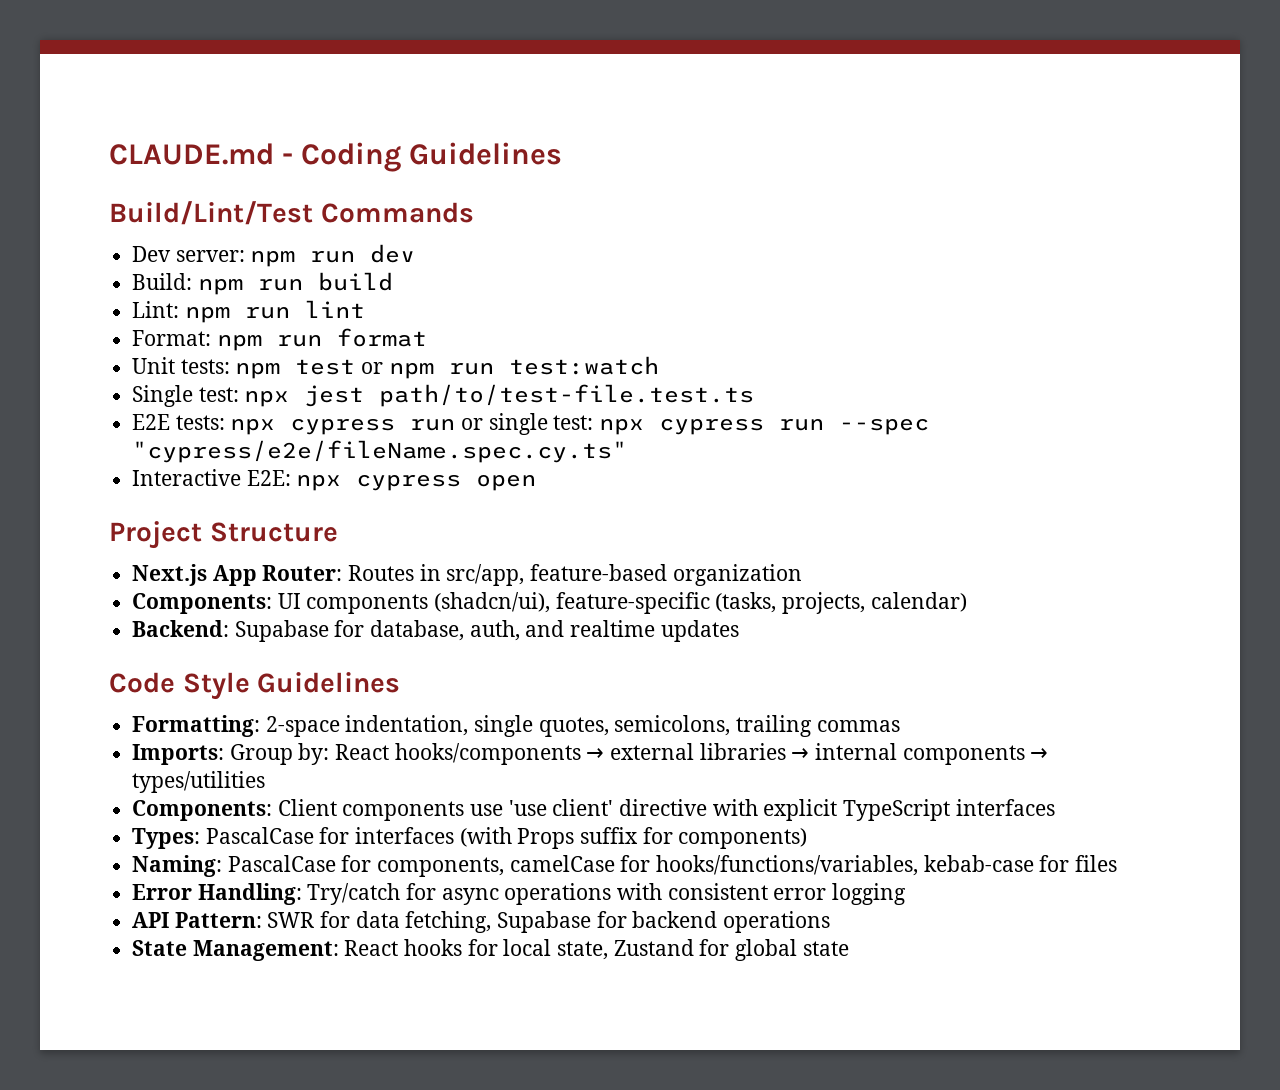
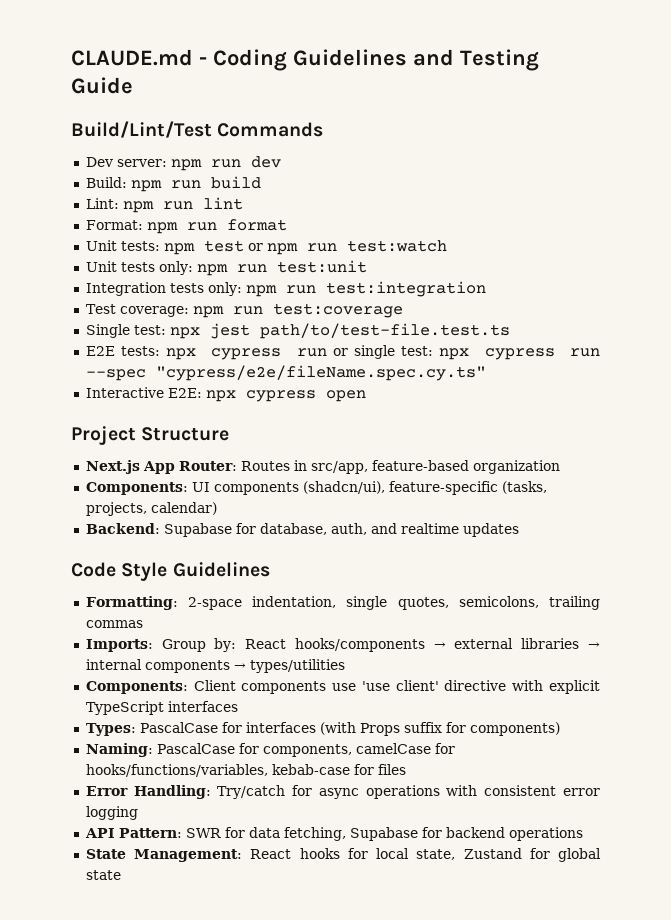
- CLAUDE.md - Coding Guidelines
+ CLAUDE.md - Coding Guidelines and Testing Guide
+ Unit tests only: npm run test:unit
+ Integration tests only: npm run test:integration
+ Test coverage: npm run test:coverage

